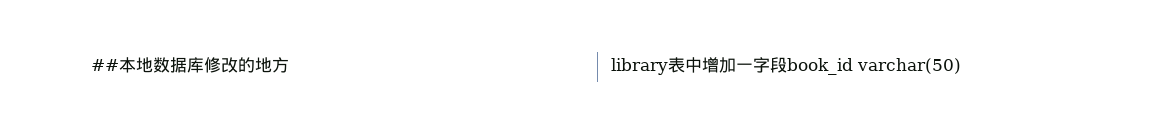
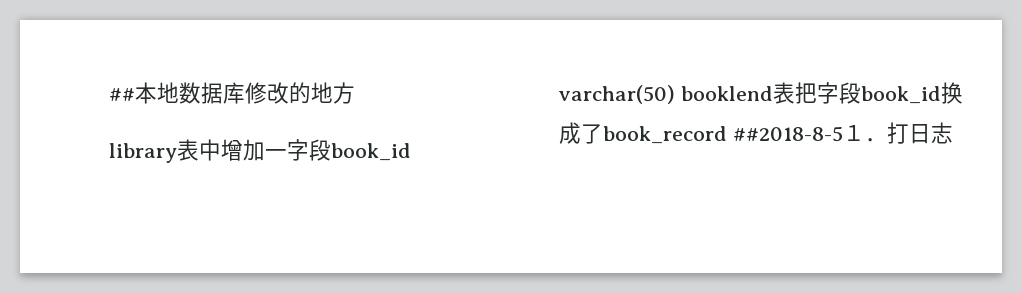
- library表中增加一字段book_id varchar(50)
+ library表中增加一字段book_id varchar(50) booklend表把字段book_id换成了book_record ##2018-8-5１．打日志

